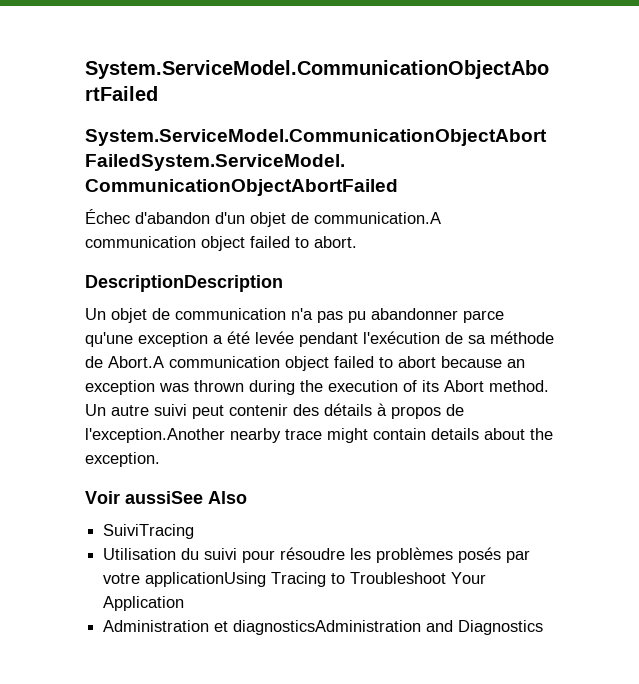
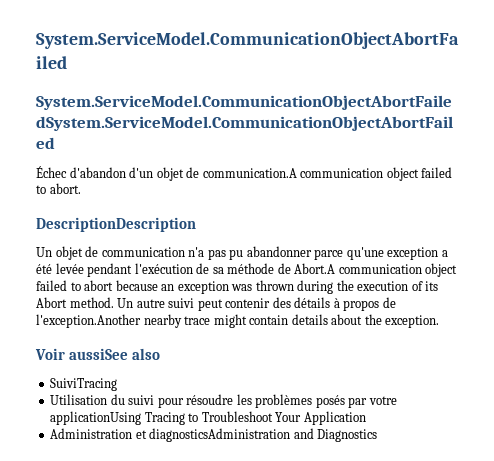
- Voir aussiSee Also
+ Voir aussiSee also

